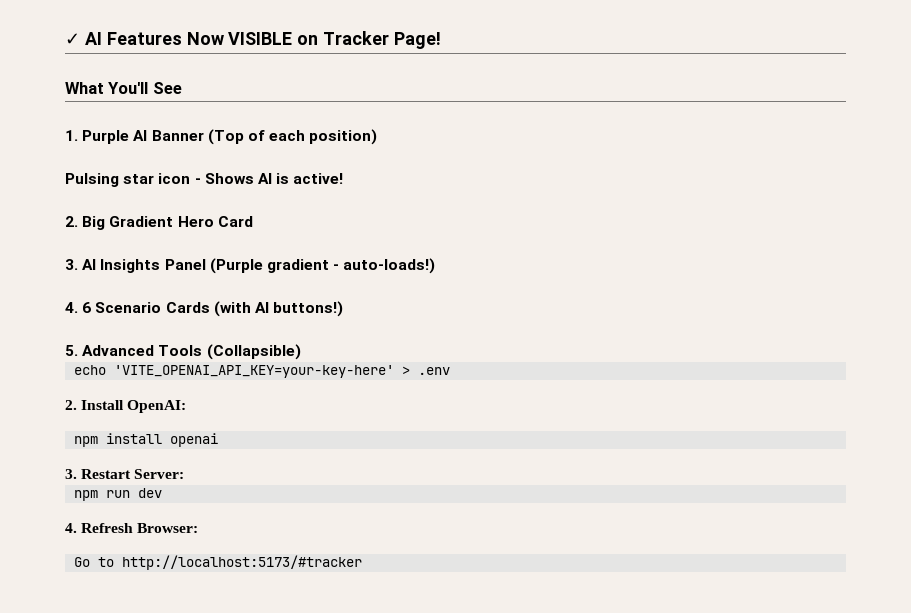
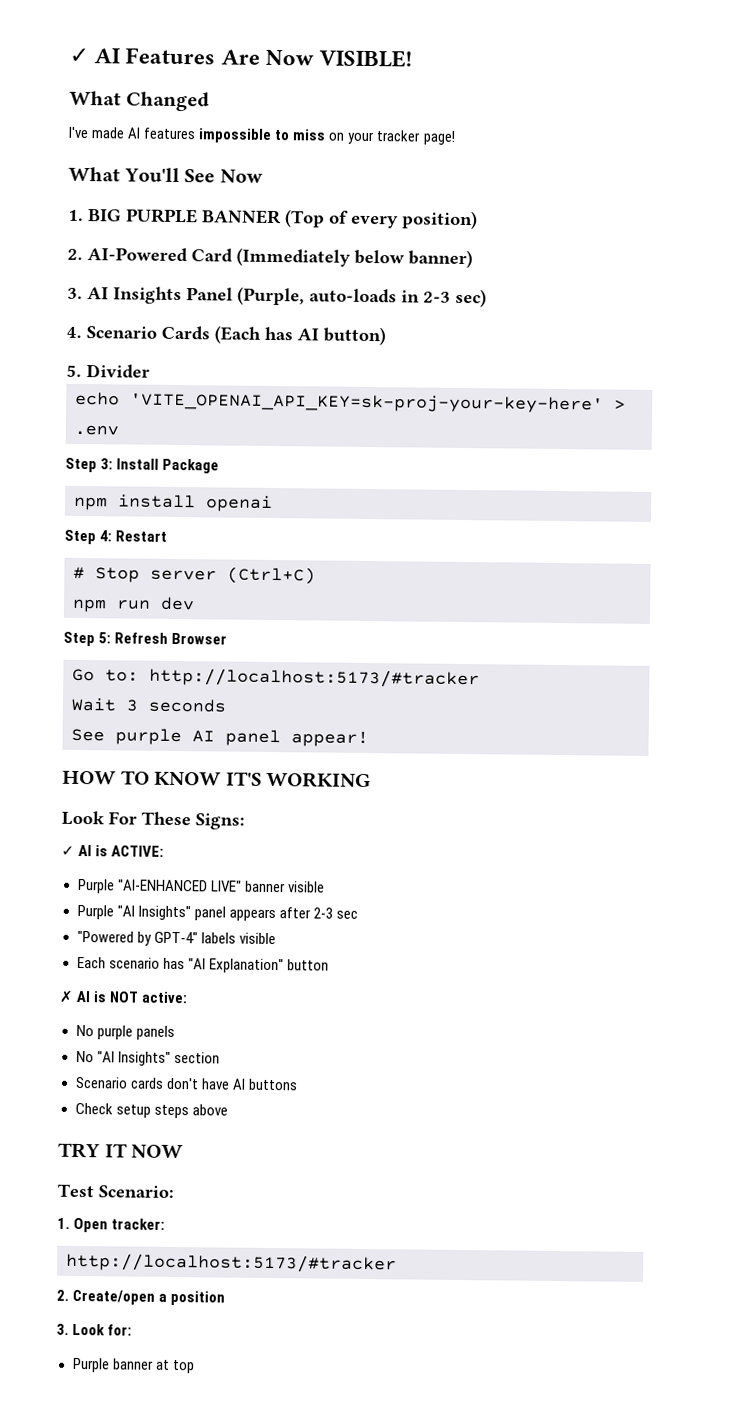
- ✓ AI Features Now VISIBLE on Tracker Page!
+ ✓ AI Features Are Now VISIBLE!
+ What Changed
+ I've made AI features impossible to miss on your tracker page!
- What You'll See
- 1. Purple AI Banner (Top of each position)
+ What You'll See Now
+ 1. BIG PURPLE BANNER (Top of every position)
- Pulsing star icon - Shows AI is active!
- 2. Big Gradient Hero Card
+ 2. AI-Powered Card (Immediately below banner)
- 3. AI Insights Panel (Purple gradient - auto-loads!)
- 4. 6 Scenario Cards (with AI buttons!)
- 5. Advanced Tools (Collapsible)
+ 3. AI Insights Panel (Purple, auto-loads in 2-3 sec)
+ 4. Scenario Cards (Each has AI button)
+ 5. Divider
- echo 'VITE_OPENAI_API_KEY=your-key-here' > .env
+ echo 'VITE_OPENAI_API_KEY=sk-proj-your-key-here' > .env
- 2. Install OpenAI:
+ Step 3: Install Package
- 3. Restart Server:
+ Step 4: Restart
+ # Stop server (Ctrl+C)
- 4. Refresh Browser:
+ Step 5: Refresh Browser
- Go to http://localhost:5173/#tracker
+ Go to: http://localhost:5173/#tracker
+ Wait 3 seconds
+ See purple AI panel appear!
+ HOW TO KNOW IT'S WORKING
+ Look For These Signs:
+ ✓ AI is ACTIVE:
+ Purple "AI-ENHANCED LIVE" banner visible
+ Purple "AI Insights" panel appears after 2-3 sec
+ "Powered by GPT-4" labels visible
+ Each scenario has "AI Explanation" button
+ ✗ AI is NOT active:
+ No purple panels
+ No "AI Insights" section
+ Scenario cards don't have AI buttons
+ Check setup steps above
+ TRY IT NOW
+ Test Scenario:
+ 1. Open tracker:
+ http://localhost:5173/#tracker
+ 2. Create/open a position
+ 3. Look for:
+ Purple banner at top

